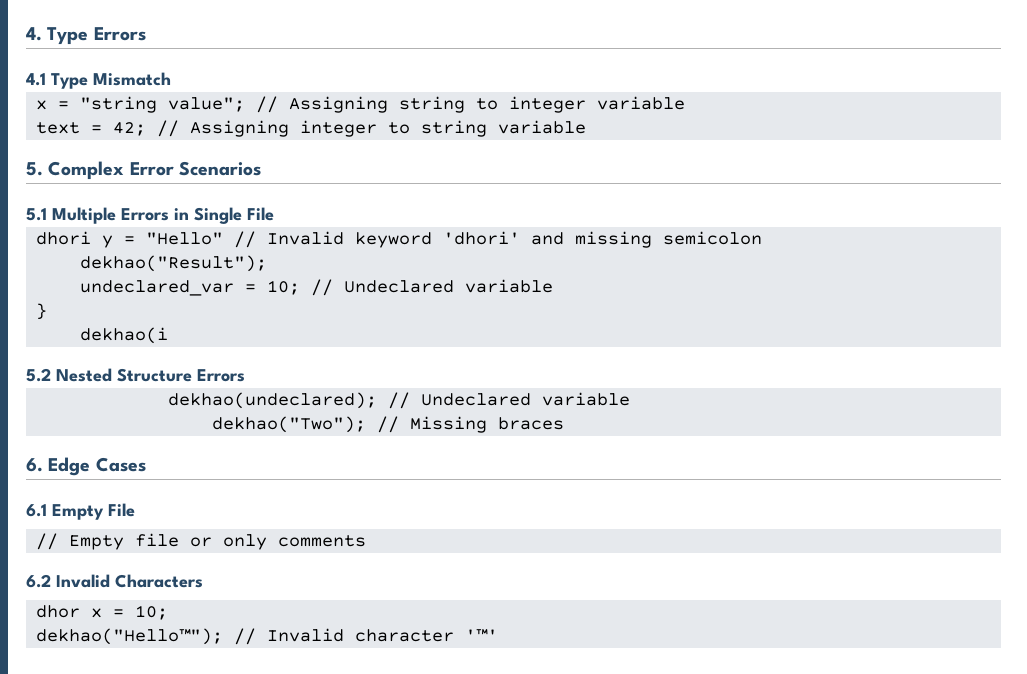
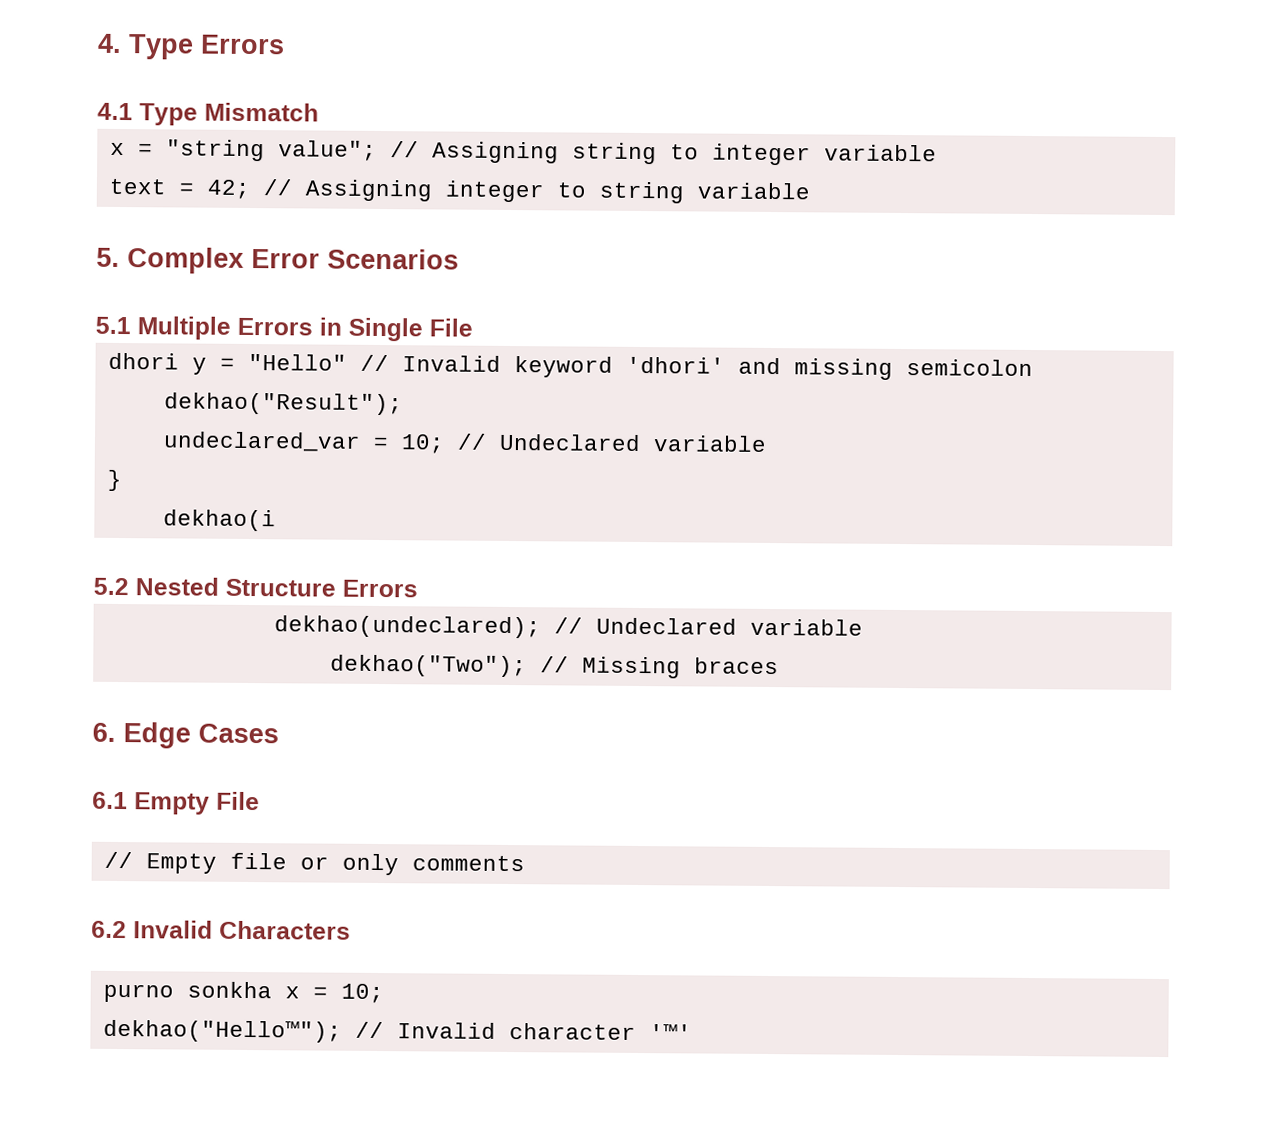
- dhor x = 10;
+ purno sonkha x = 10;

